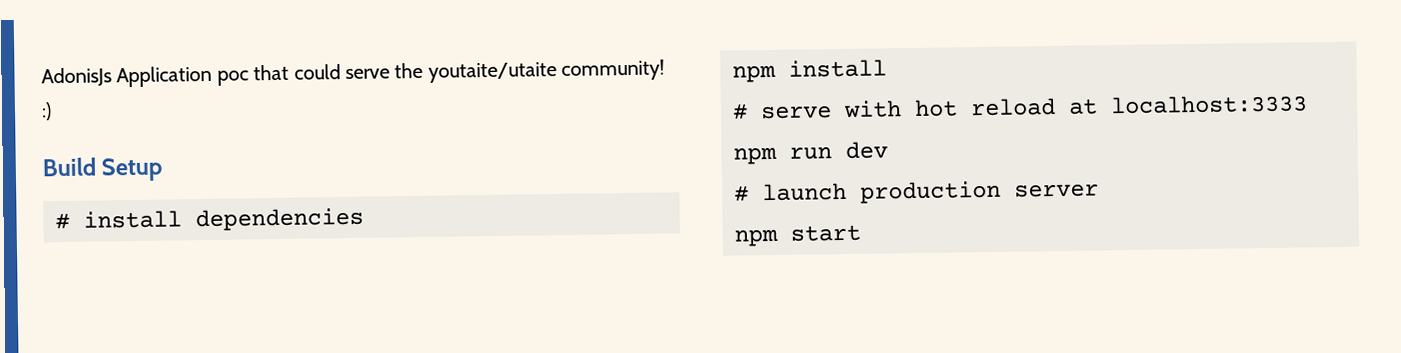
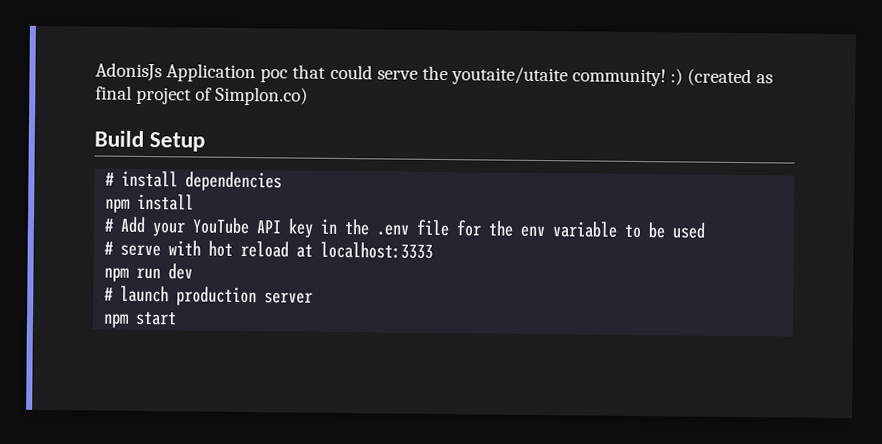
- AdonisJs Application poc that could serve the youtaite/utaite community! :)
+ AdonisJs Application poc that could serve the youtaite/utaite community! :) (created as final project of Simplon.co)
+ # Add your YouTube API key in the .env file for the env variable to be used

